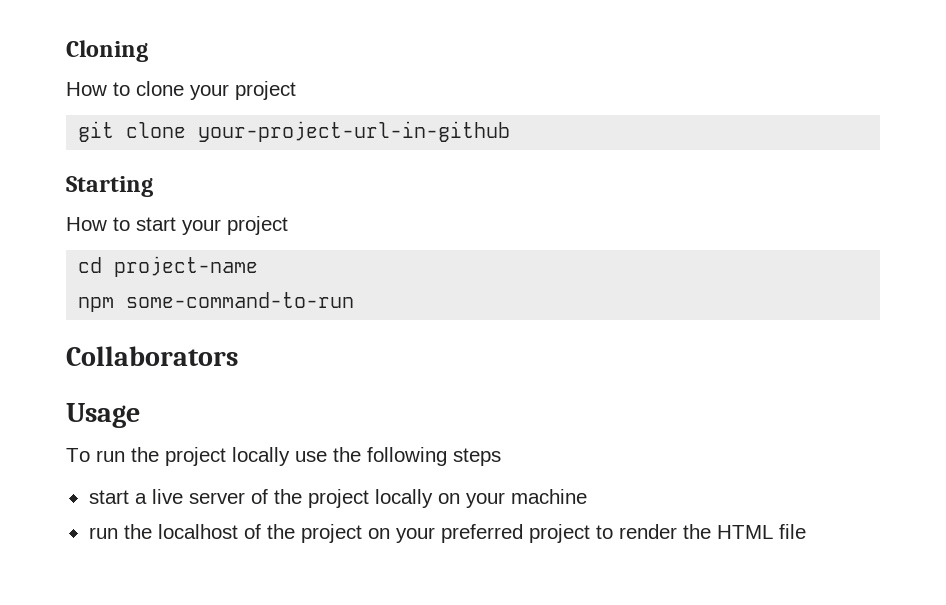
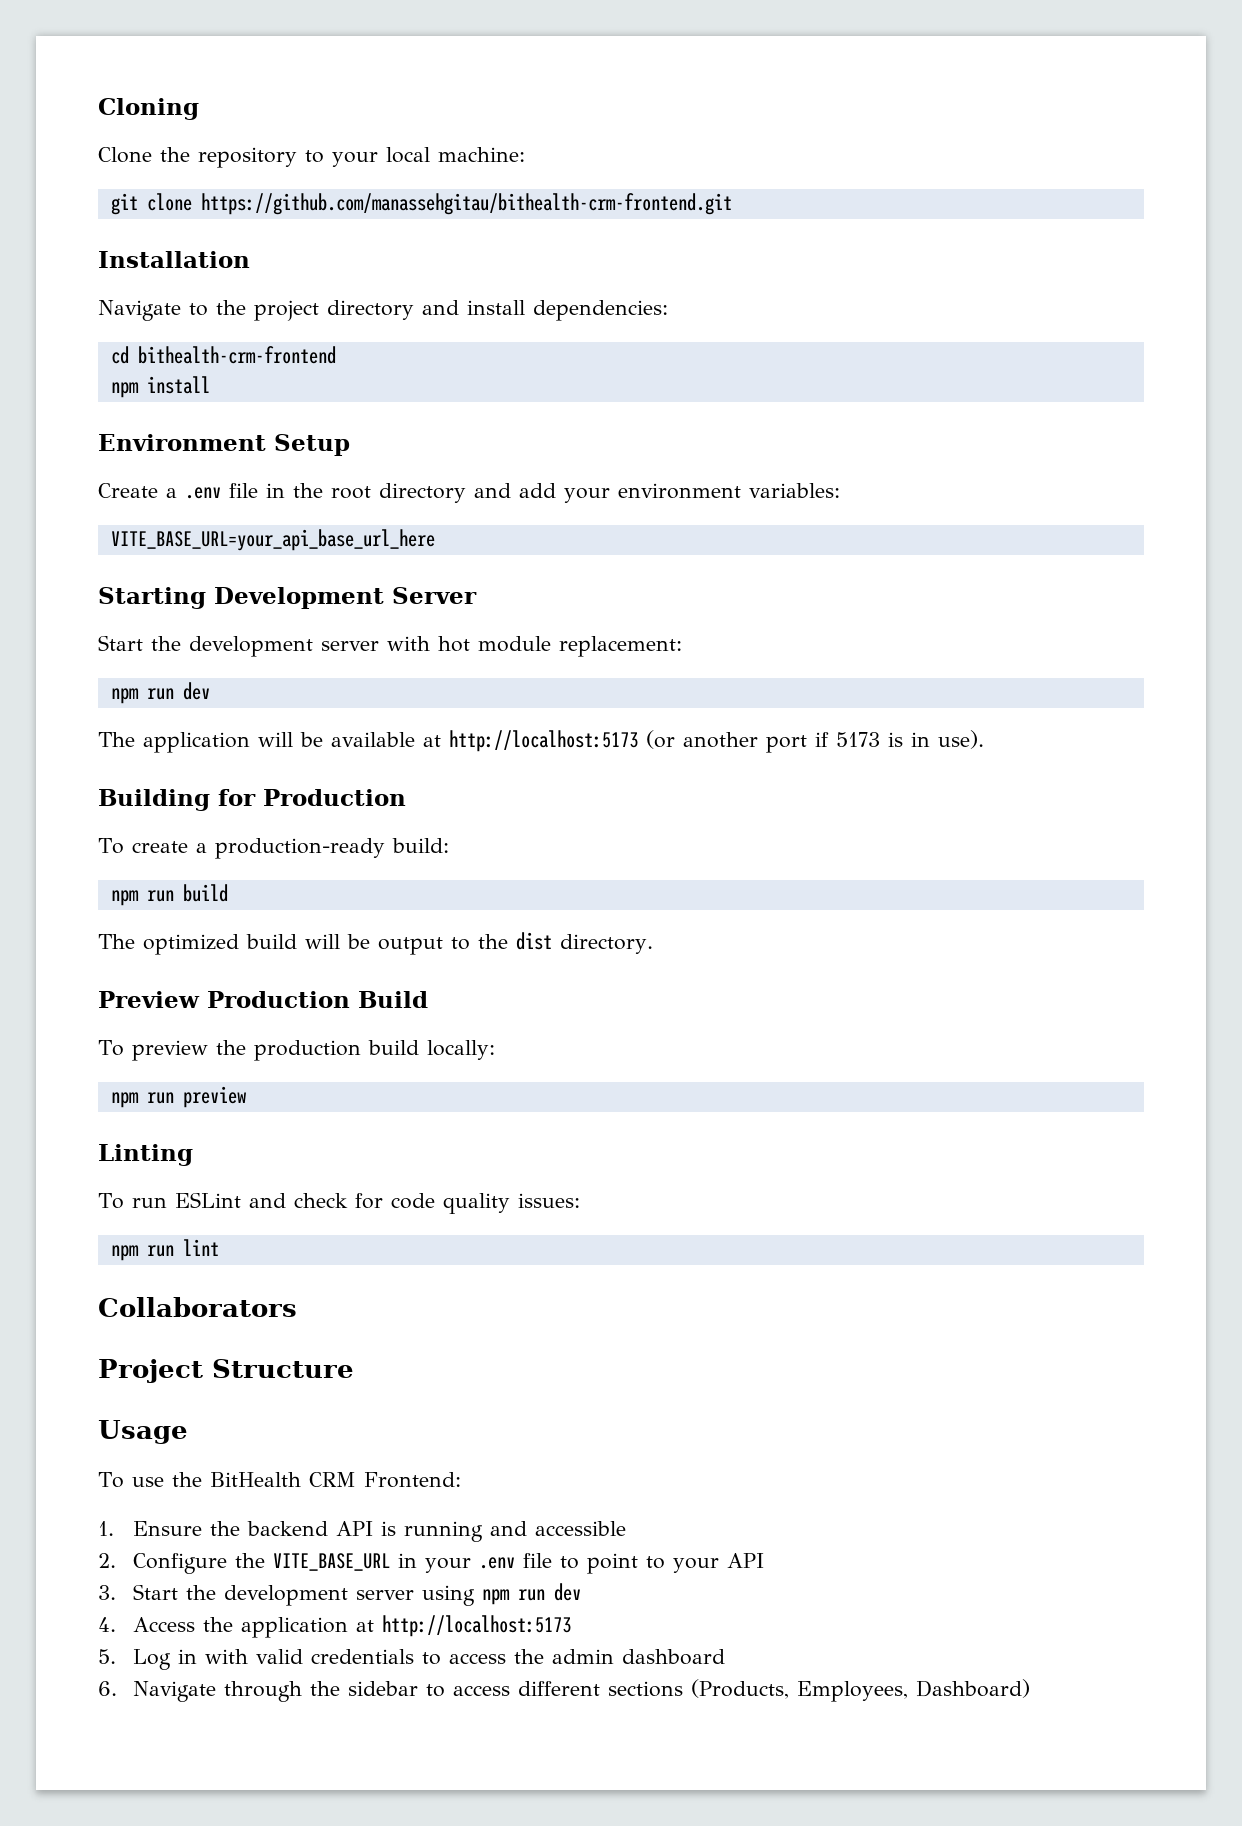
- How to clone your project
- git clone your-project-url-in-github
- Starting
- How to start your project
- cd project-name
- npm some-command-to-run
+ Clone the repository to your local machine:
+ git clone https://github.com/manassehgitau/bithealth-crm-frontend.git
+ Installation
+ Navigate to the project directory and install dependencies:
+ cd bithealth-crm-frontend
+ npm install
+ Environment Setup
+ Create a .env file in the root directory and add your environment variables:
+ VITE_BASE_URL=your_api_base_url_here
+ Starting Development Server
+ Start the development server with hot module replacement:
+ npm run dev
+ The application will be available at http://localhost:5173 (or another port if 5173 is in use).
+ Building for Production
+ To create a production-ready build:
+ npm run build
+ The optimized build will be output to the dist directory.
+ Preview Production Build
+ To preview the production build locally:
+ npm run preview
+ Linting
+ To run ESLint and check for code quality issues:
+ npm run lint
+ Project Structure
- To run the project locally use the following steps
- start a live server of the project locally on your machine
- run the localhost of the project on your preferred project to render the HTML file
+ To use the BitHealth CRM Frontend:
+ 1. Ensure the backend API is running and accessible
+ 2. Configure the VITE_BASE_URL in your .env file to point to your API
+ 3. Start the development server using npm run dev
+ 4. Access the application at http://localhost:5173
+ 5. Log in with valid credentials to access the admin dashboard
+ 6. Navigate through the sidebar to access different sections (Products, Employees, Dashboard)

